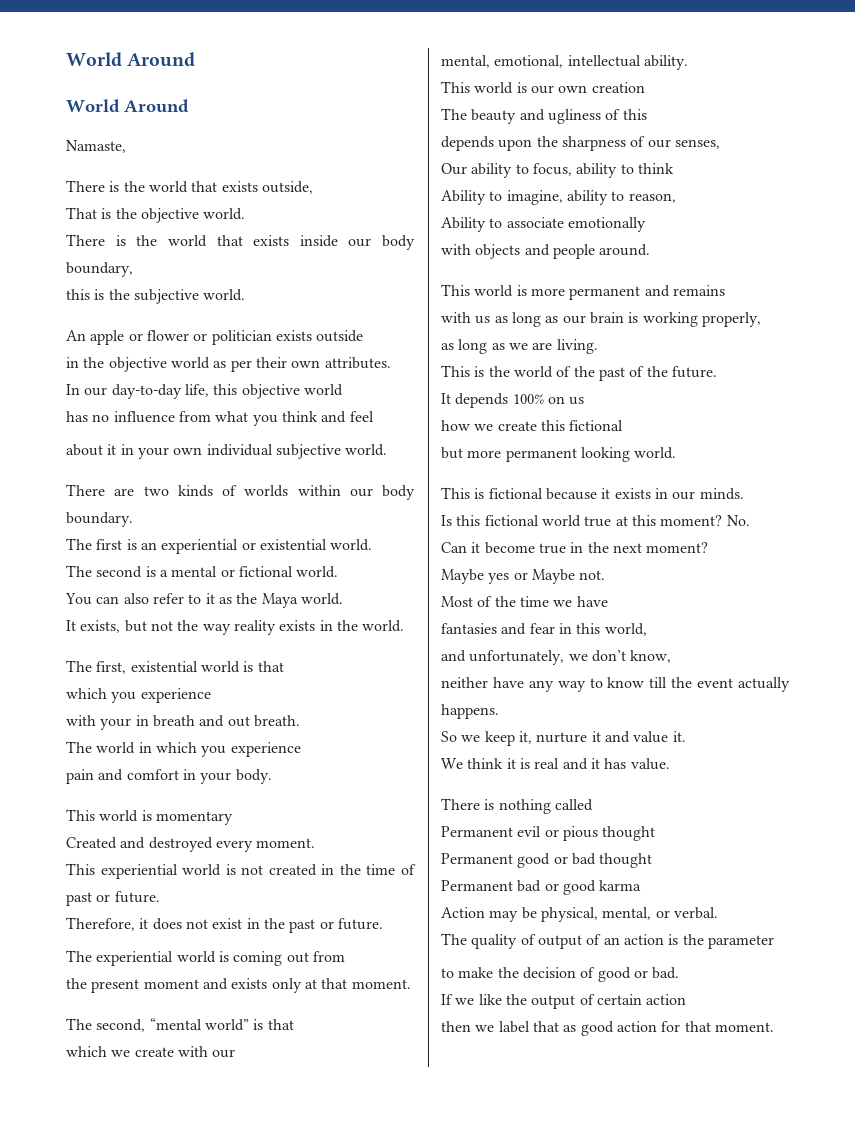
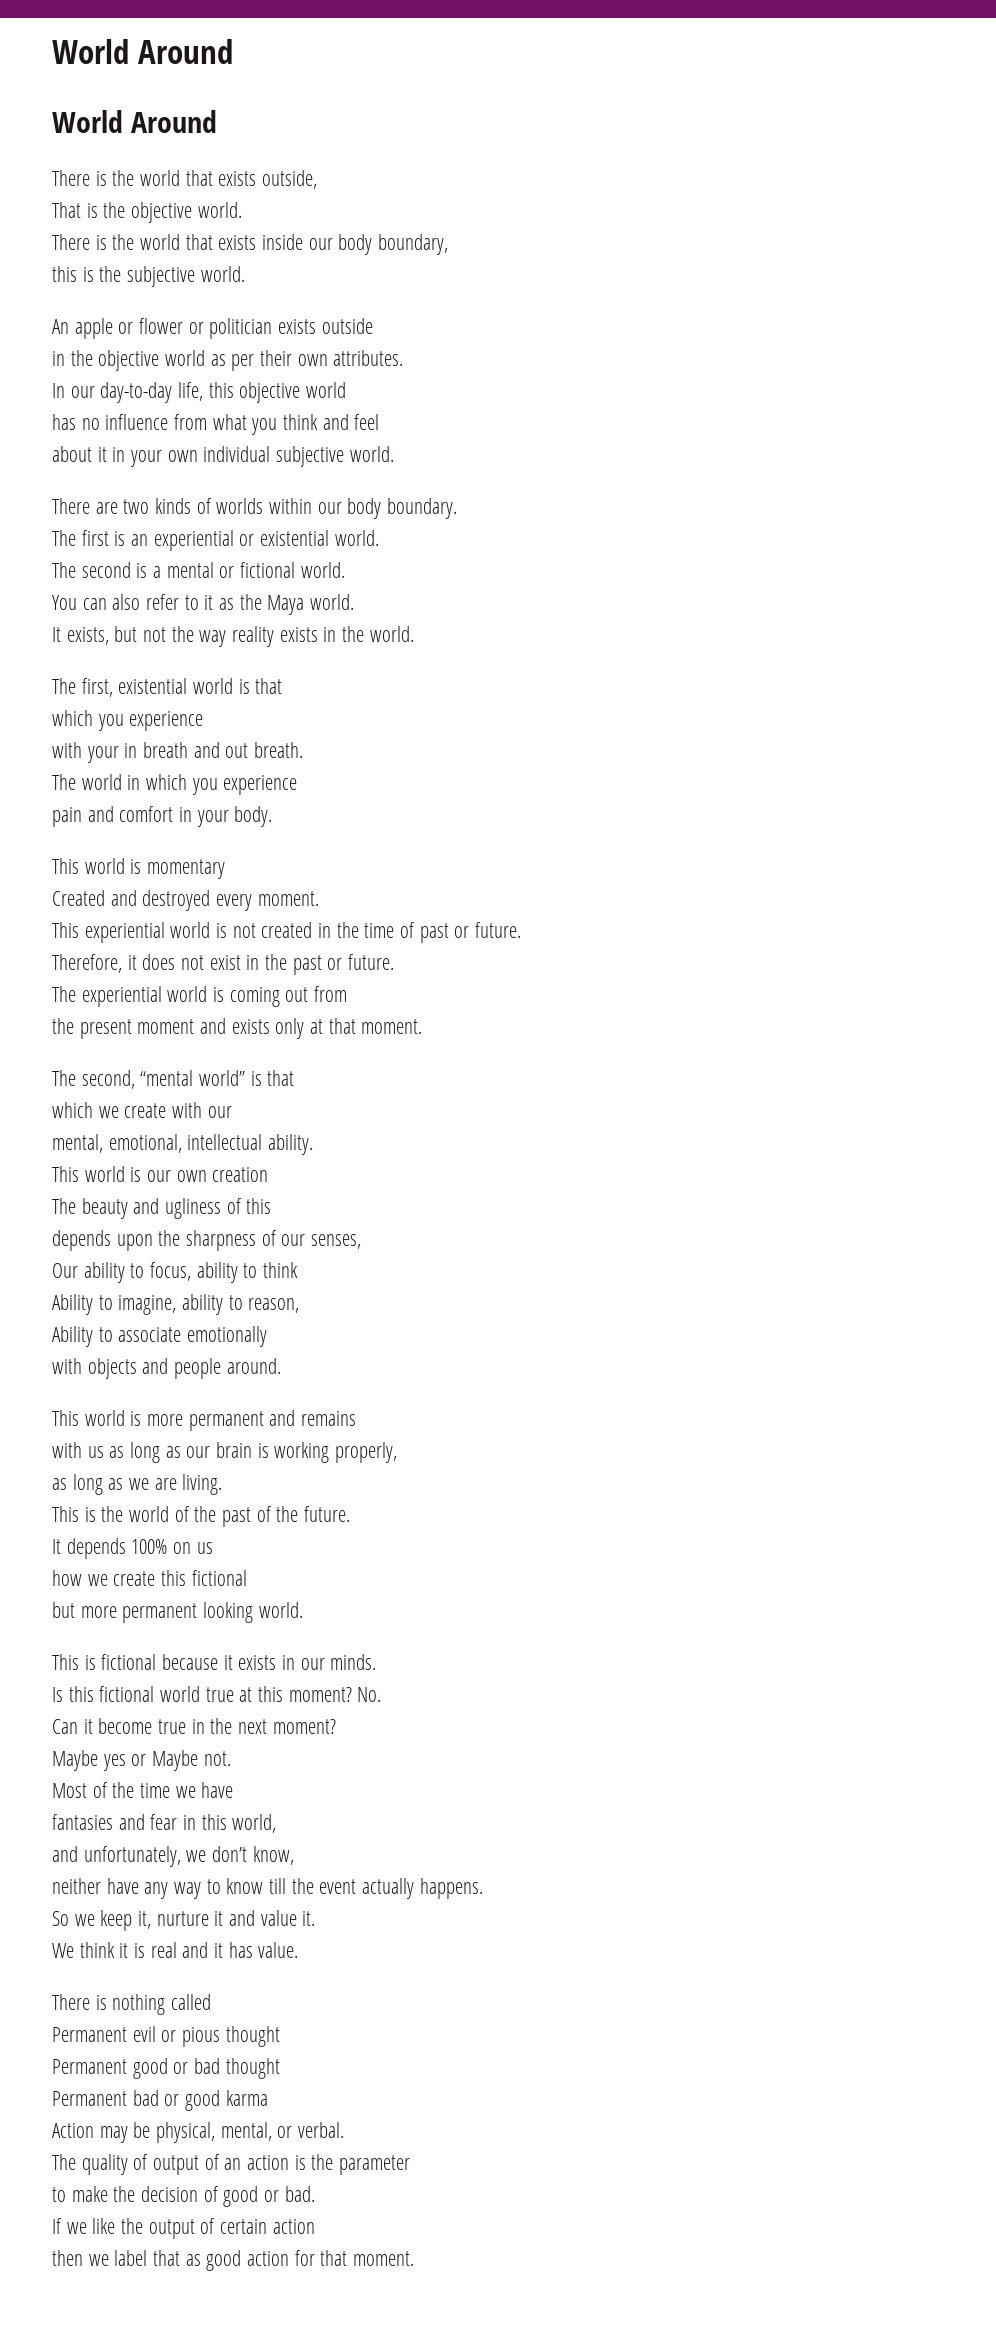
- Namaste,

